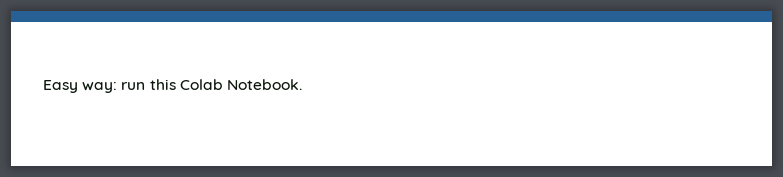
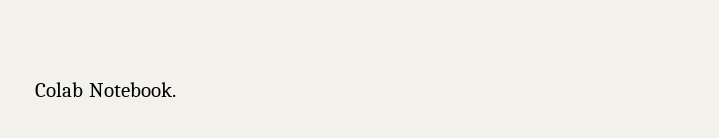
- Easy way: run this Colab Notebook.
+ Colab Notebook.

